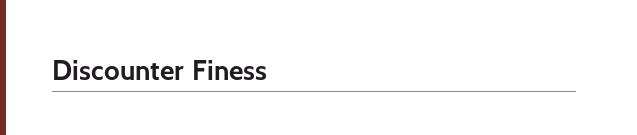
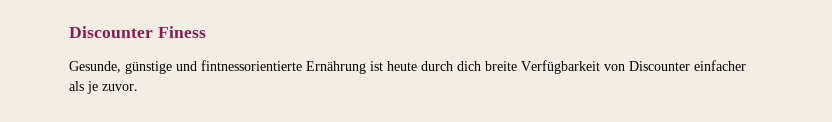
+ Gesunde, günstige und fintnessorientierte Ernährung ist heute durch dich breite Verfügbarkeit von Discounter einfacher als je zuvor.

